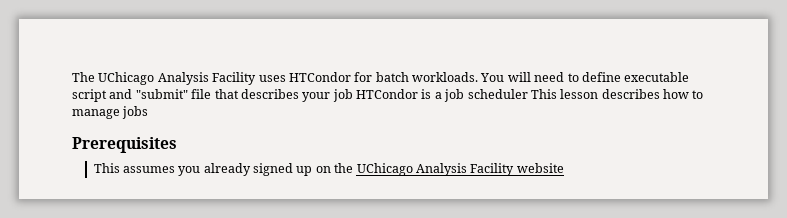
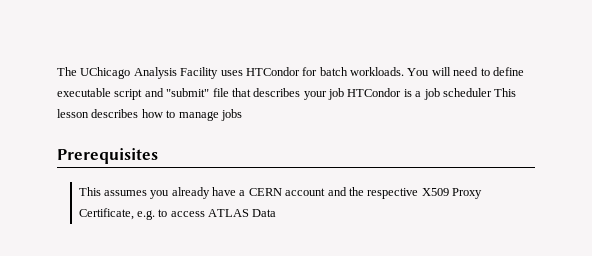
- This assumes you already signed up on the UChicago Analysis Facility website
+ This assumes you already have a CERN account and the respective X509 Proxy Certificate, e.g. to access ATLAS Data

